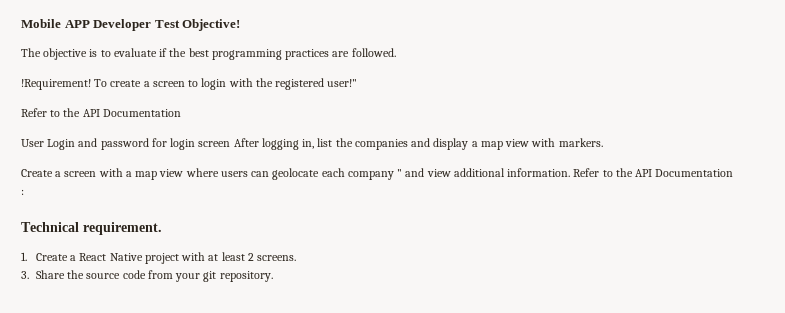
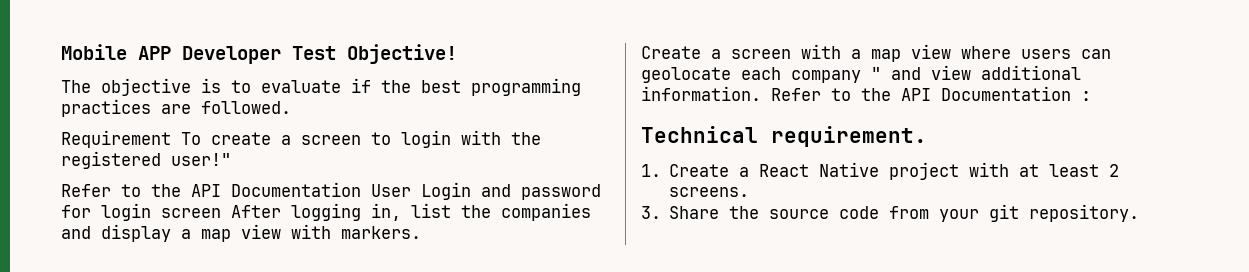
- !Requirement! To create a screen to login with the registered user!"
- Refer to the API Documentation
- User Login and password for login screen After logging in, list the companies and display a map view with markers.
+ Requirement To create a screen to login with the registered user!"
+ Refer to the API Documentation User Login and password for login screen After logging in, list the companies and display a map view with markers.

